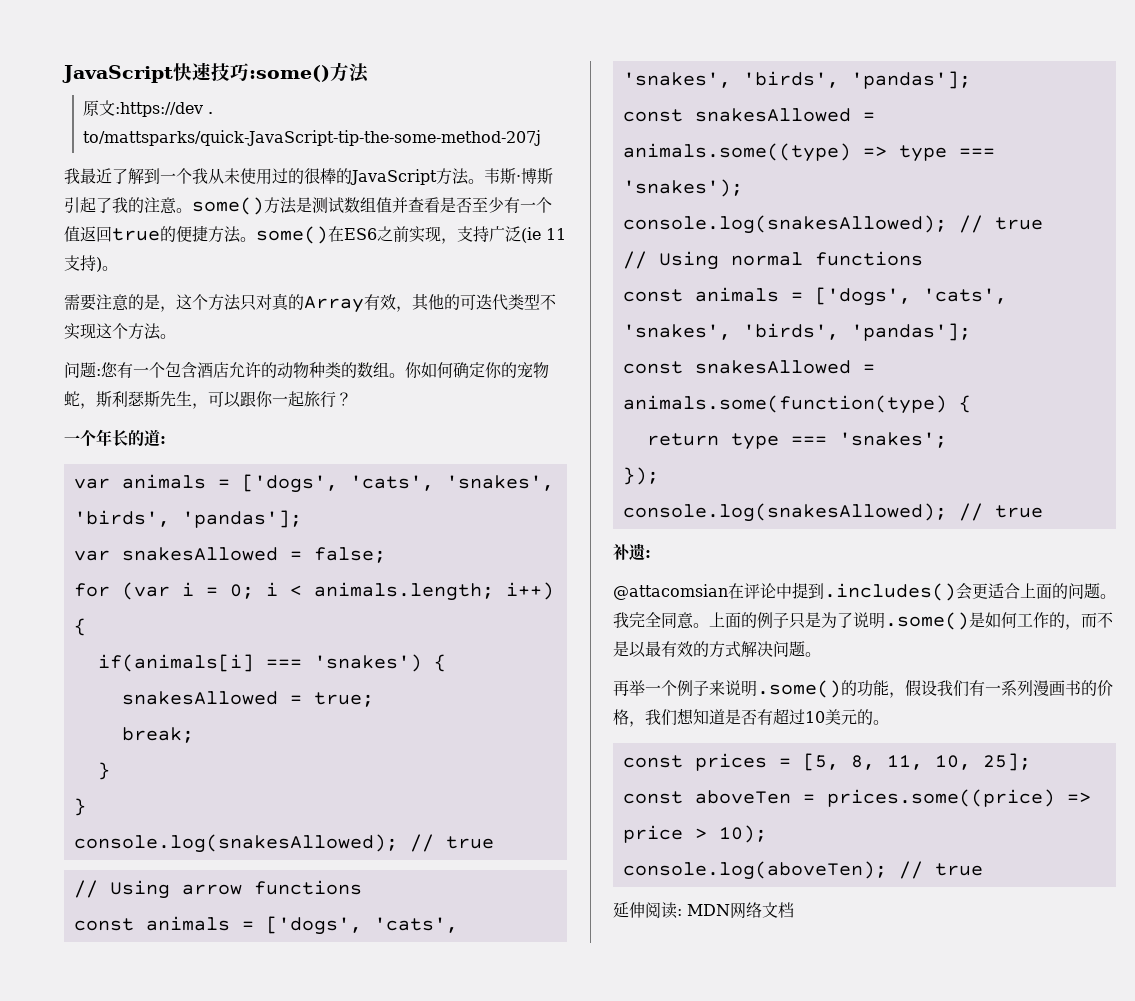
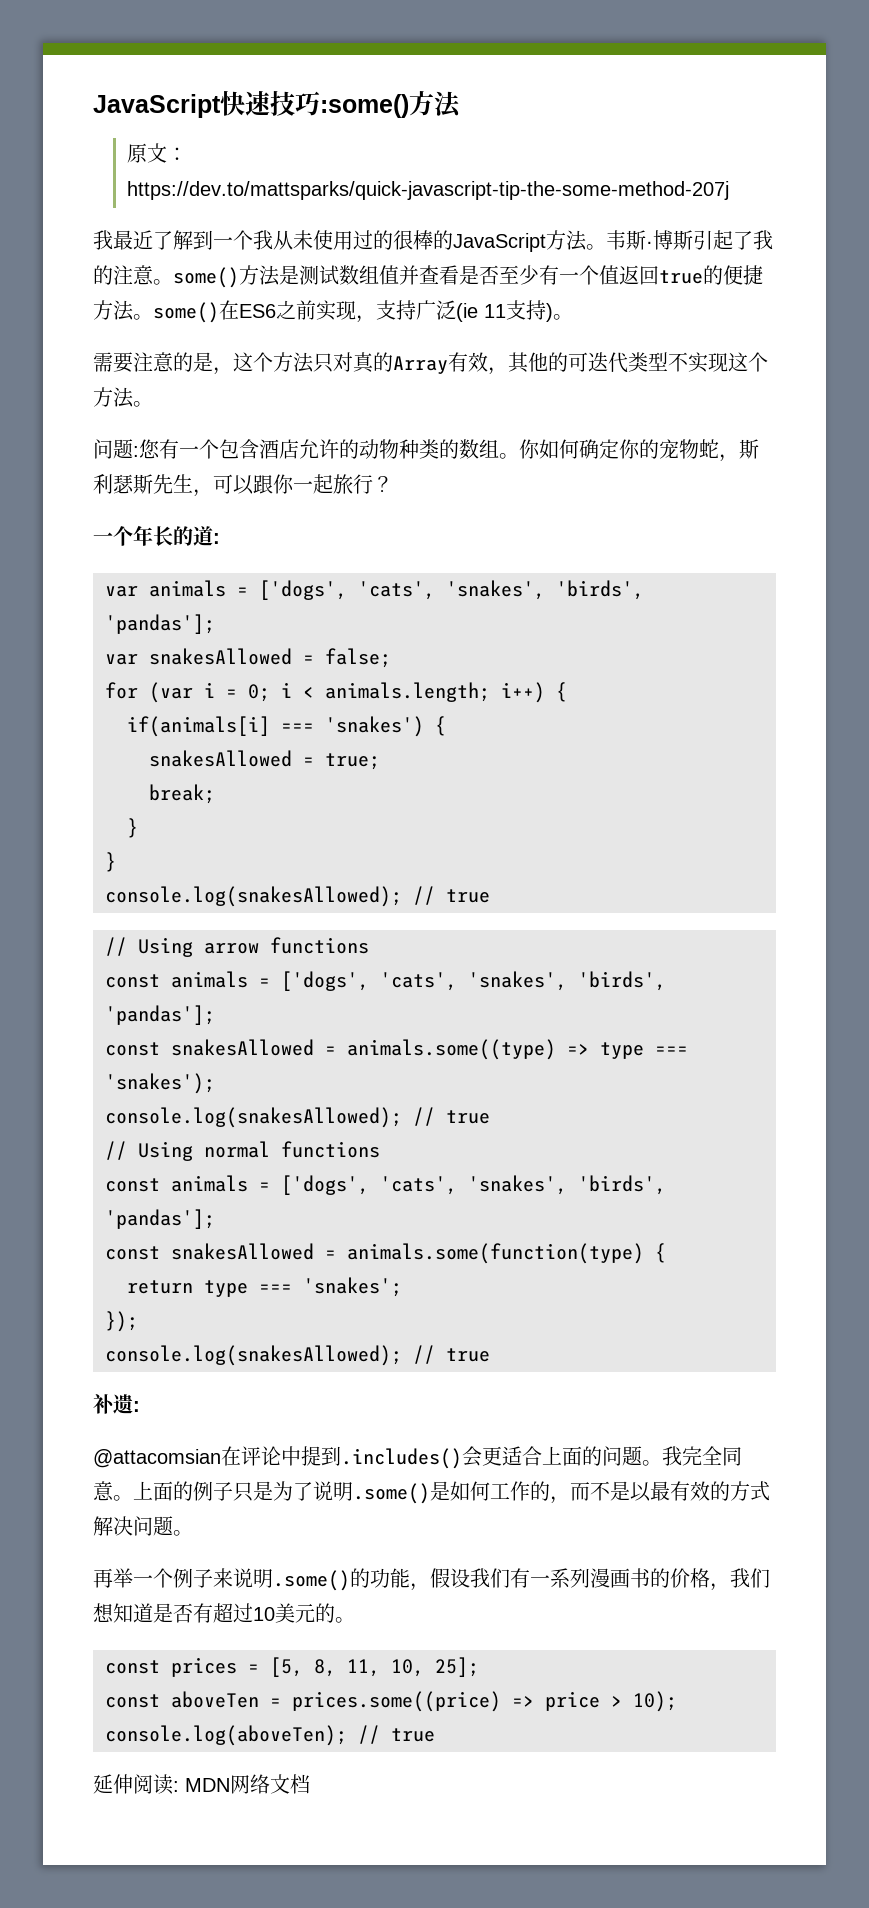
- 原文:https://dev . to/mattsparks/quick-JavaScript-tip-the-some-method-207j
+ 原文：https://dev.to/mattsparks/quick-javascript-tip-the-some-method-207j

